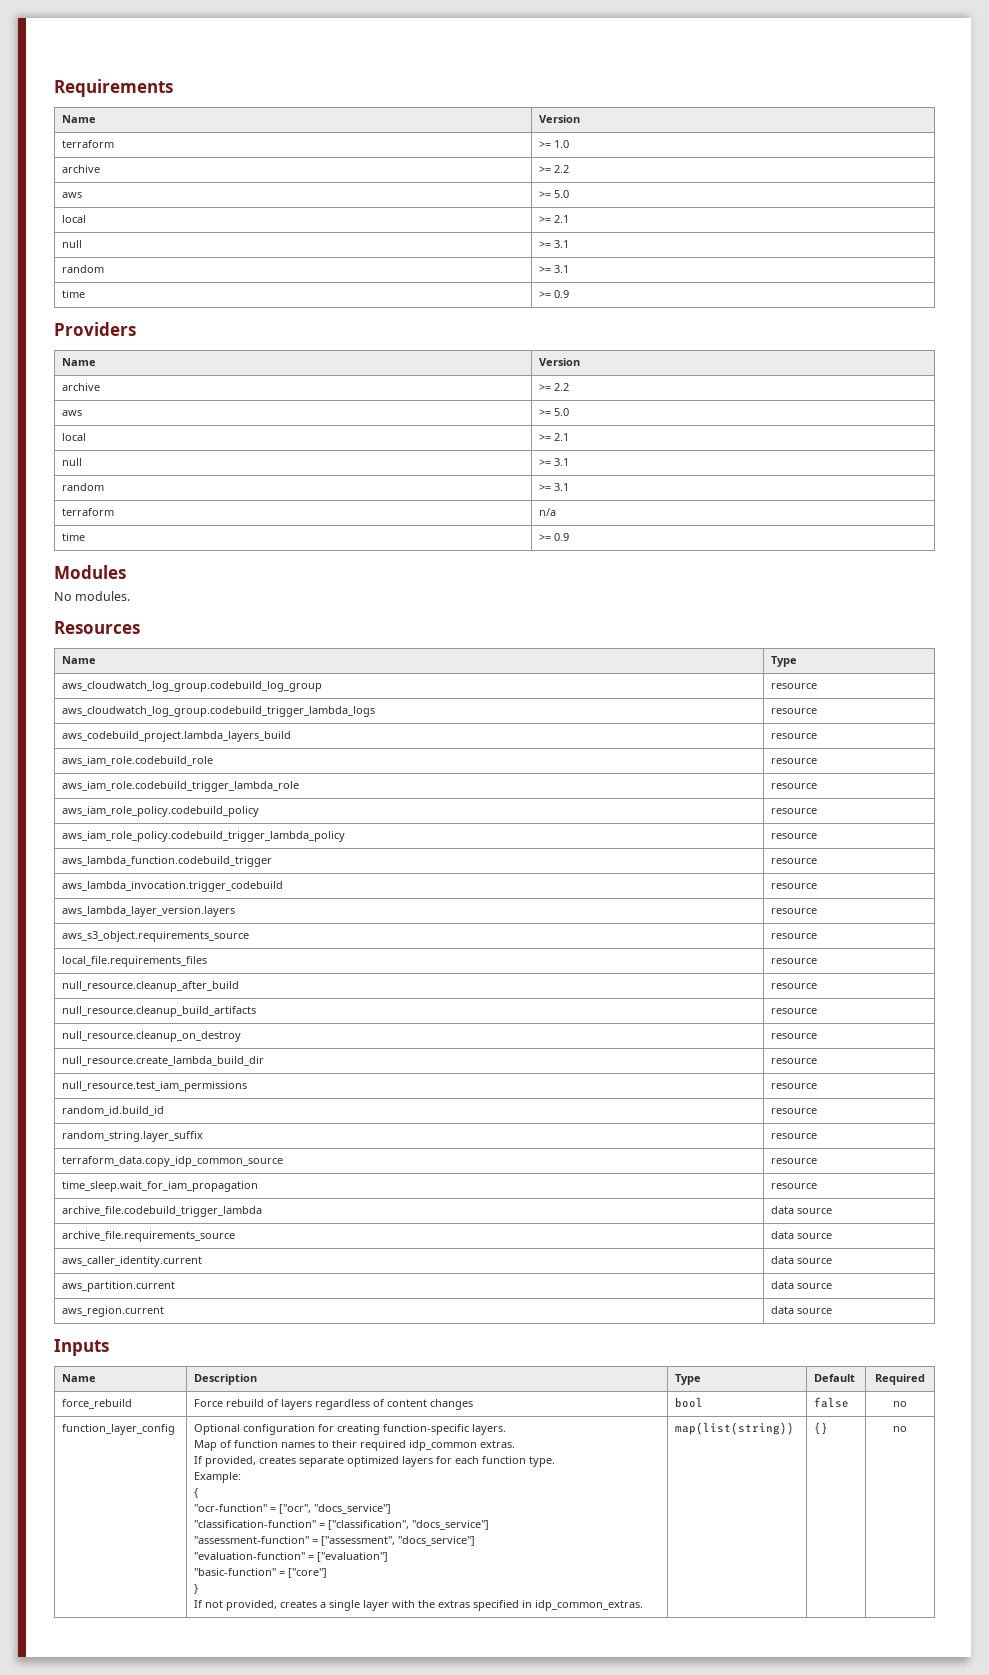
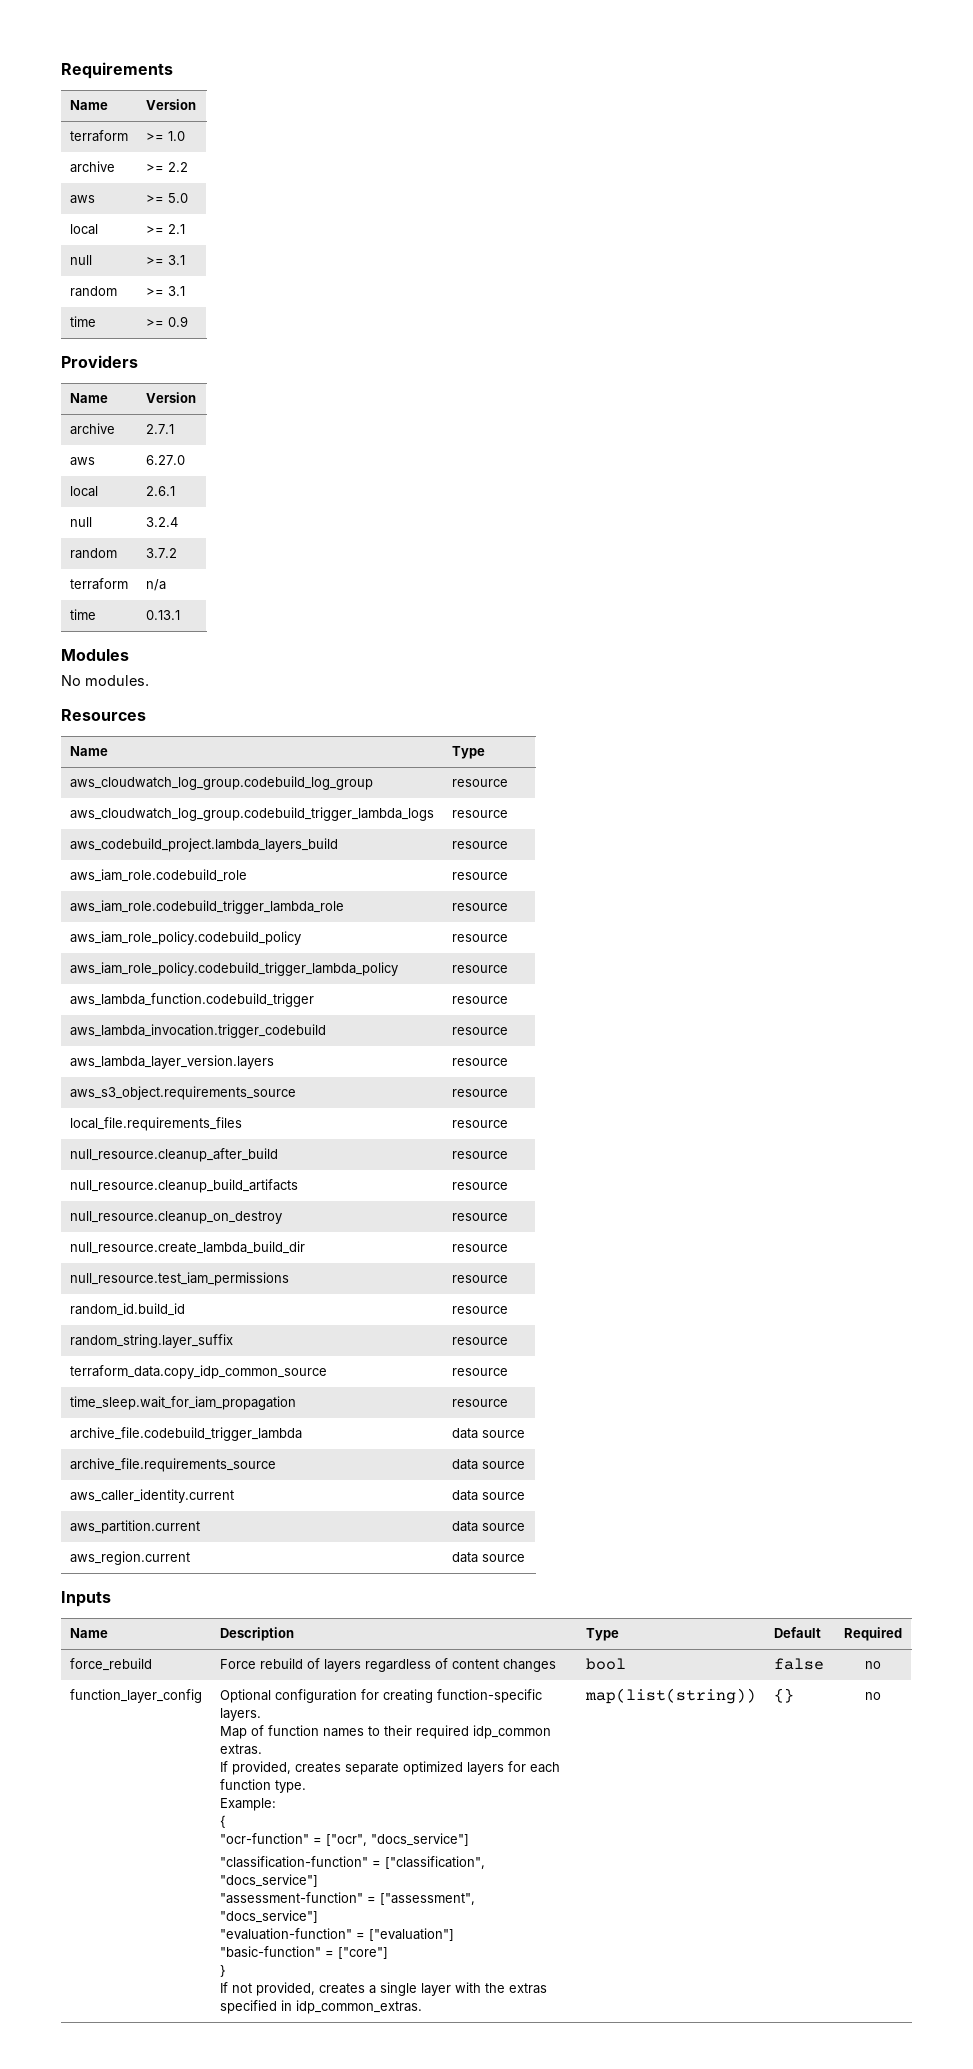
  Providers
  Name | Version
- archive | >= 2.2
- aws | >= 5.0
- local | >= 2.1
- null | >= 3.1
- random | >= 3.1
+ archive | 2.7.1
+ aws | 6.27.0
+ local | 2.6.1
+ null | 3.2.4
+ random | 3.7.2
  terraform | n/a
- time | >= 0.9
+ time | 0.13.1

